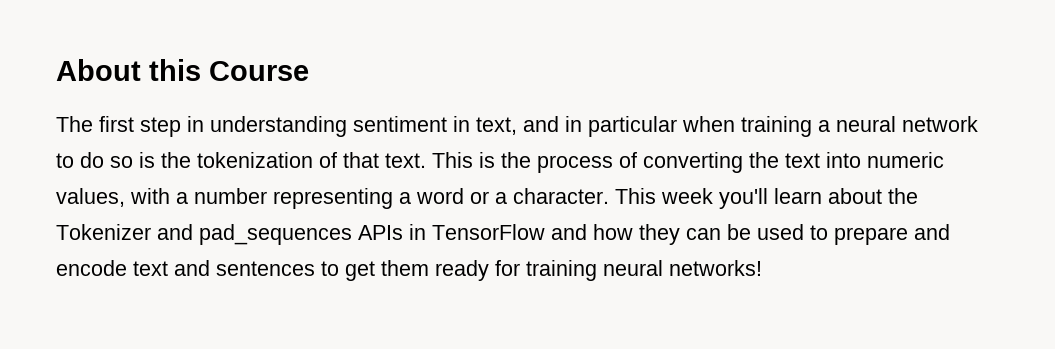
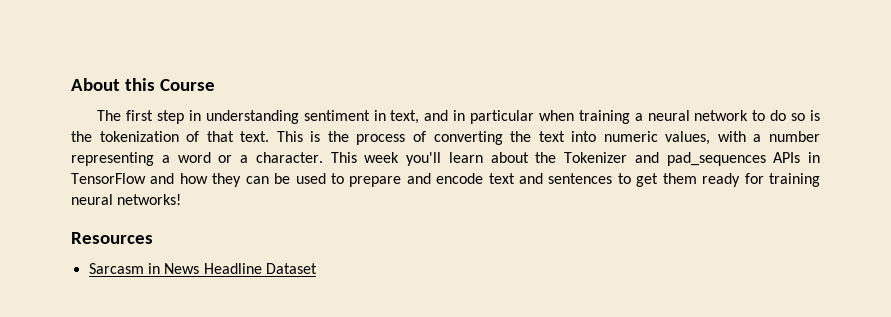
+ Resources
+ Sarcasm in News Headline Dataset

